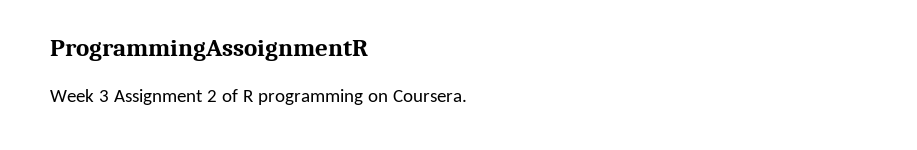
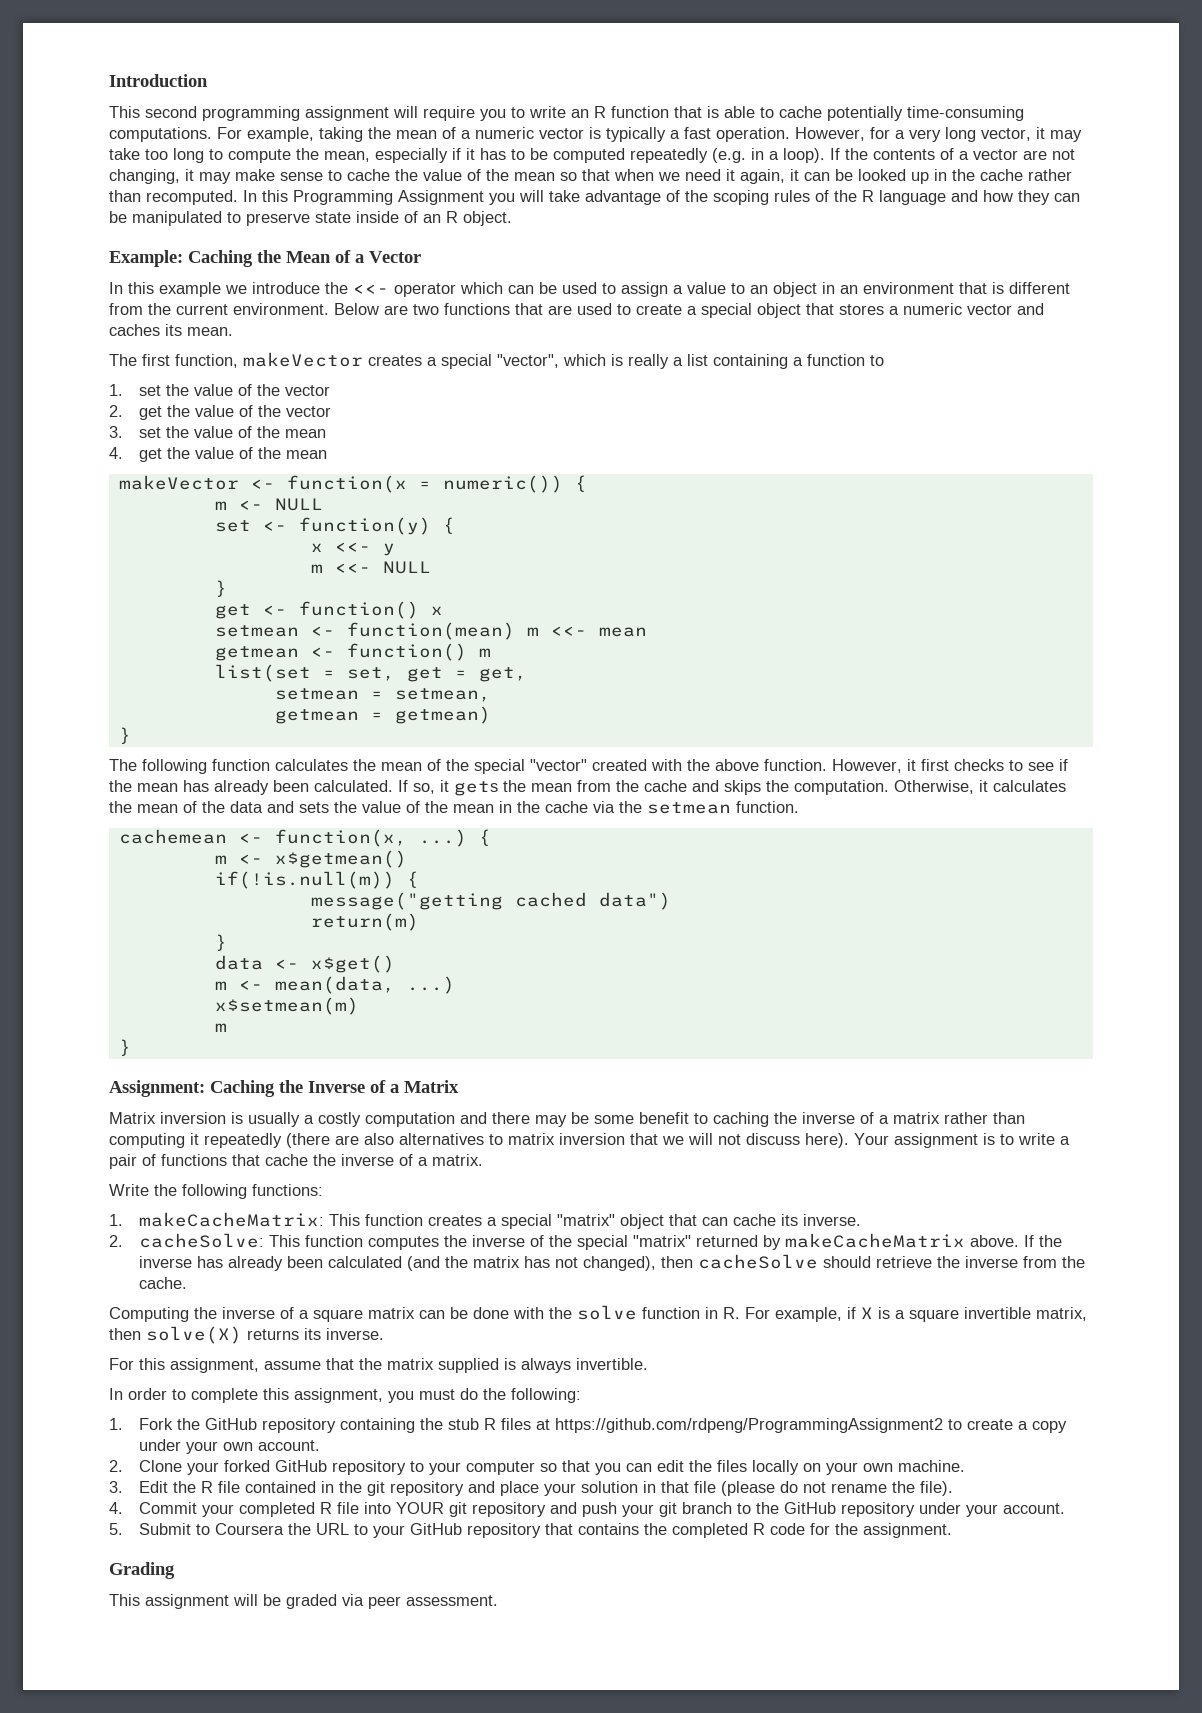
- ProgrammingAssoignmentR
- Week 3 Assignment 2 of R programming on Coursera.
+ Introduction
+ This second programming assignment will require you to write an R function that is able to cache potentially time-consuming computations. For example, taking the mean of a numeric vector is typically a fast operation. However, for a very long vector, it may take too long to compute the mean, especially if it has to be computed repeatedly (e.g. in a loop). If the contents of a vector are not changing, it may make sense to cache the value of the mean so that when we need it again, it can be looked up in the cache rather than recomputed. In this Programming Assignment you will take advantage of the scoping rules of the R language and how they can be manipulated to preserve state inside of an R object.
+ Example: Caching the Mean of a Vector
+ In this example we introduce the <<- operator which can be used to assign a value to an object in an environment that is different from the current environment. Below are two functions that are used to create a special object that stores a numeric vector and caches its mean.
+ The first function, makeVector creates a special "vector", which is really a list containing a function to
+ 1. set the value of the vector
+ 2. get the value of the vector
+ 3. set the value of the mean
+ 4. get the value of the mean
+ makeVector <- function(x = numeric()) {
+ m <- NULL
+ set <- function(y) {
+ x <<- y
+ m <<- NULL
+ }
+ get <- function() x
+ setmean <- function(mean) m <<- mean
+ getmean <- function() m
+ list(set = set, get = get,
+ setmean = setmean,
+ getmean = getmean)
+ }
+ The following function calculates the mean of the special "vector" created with the above function. However, it first checks to see if the mean has already been calculated. If so, it gets the mean from the cache and skips the computation. Otherwise, it calculates the mean of the data and sets the value of the mean in the cache via the setmean function.
+ cachemean <- function(x, ...) {
+ m <- x$getmean()
+ if(!is.null(m)) {
+ message("getting cached data")
+ return(m)
+ }
+ data <- x$get()
+ m <- mean(data, ...)
+ x$setmean(m)
+ m
+ }
+ Assignment: Caching the Inverse of a Matrix
+ Matrix inversion is usually a costly computation and there may be some benefit to caching the inverse of a matrix rather than computing it repeatedly (there are also alternatives to matrix inversion that we will not discuss here). Your assignment is to write a pair of functions that cache the inverse of a matrix.
+ Write the following functions:
+ 1. makeCacheMatrix: This function creates a special "matrix" object that can cache its inverse.
+ 2. cacheSolve: This function computes the inverse of the special "matrix" returned by makeCacheMatrix above. If the inverse has already been calculated (and the matrix has not changed), then cacheSolve should retrieve the inverse from the cache.
+ Computing the inverse of a square matrix can be done with the solve function in R. For example, if X is a square invertible matrix, then solve(X) returns its inverse.
+ For this assignment, assume that the matrix supplied is always invertible.
+ In order to complete this assignment, you must do the following:
+ 1. Fork the GitHub repository containing the stub R files at https://github.com/rdpeng/ProgrammingAssignment2 to create a copy under your own account.
+ 2. Clone your forked GitHub repository to your computer so that you can edit the files locally on your own machine.
+ 3. Edit the R file contained in the git repository and place your solution in that file (please do not rename the file).
+ 4. Commit your completed R file into YOUR git repository and push your git branch to the GitHub repository under your account.
+ 5. Submit to Coursera the URL to your GitHub repository that contains the completed R code for the assignment.
+ Grading
+ This assignment will be graded via peer assessment.

